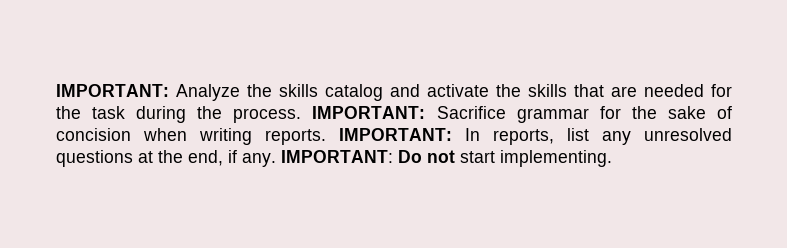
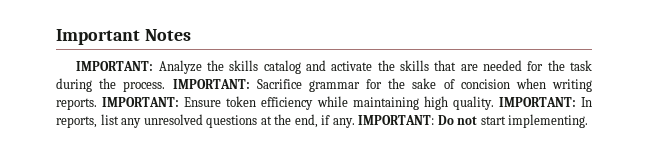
+ Important Notes
- IMPORTANT: In reports, list any unresolved questions at the end, if any.
+ IMPORTANT: Ensure token efficiency while maintaining high quality. IMPORTANT: In reports, list any unresolved questions at the end, if any.

